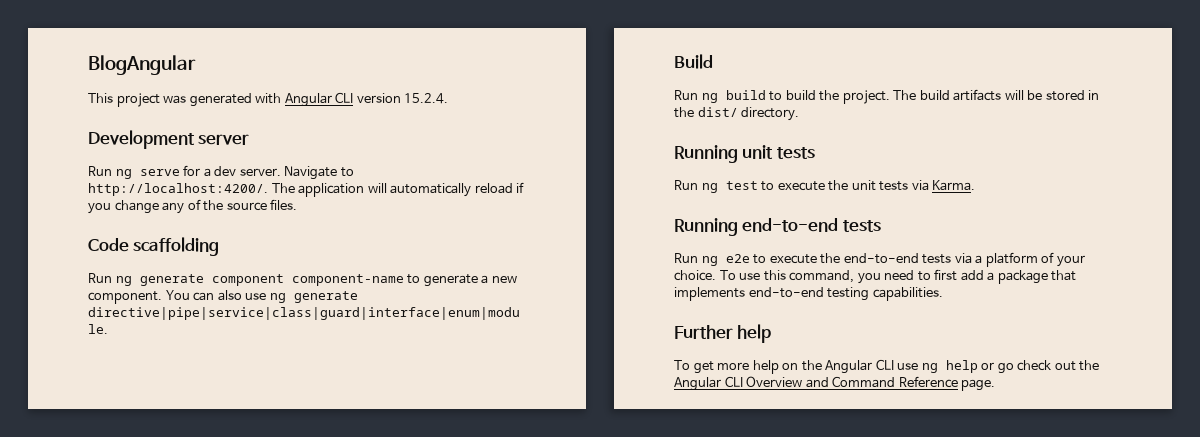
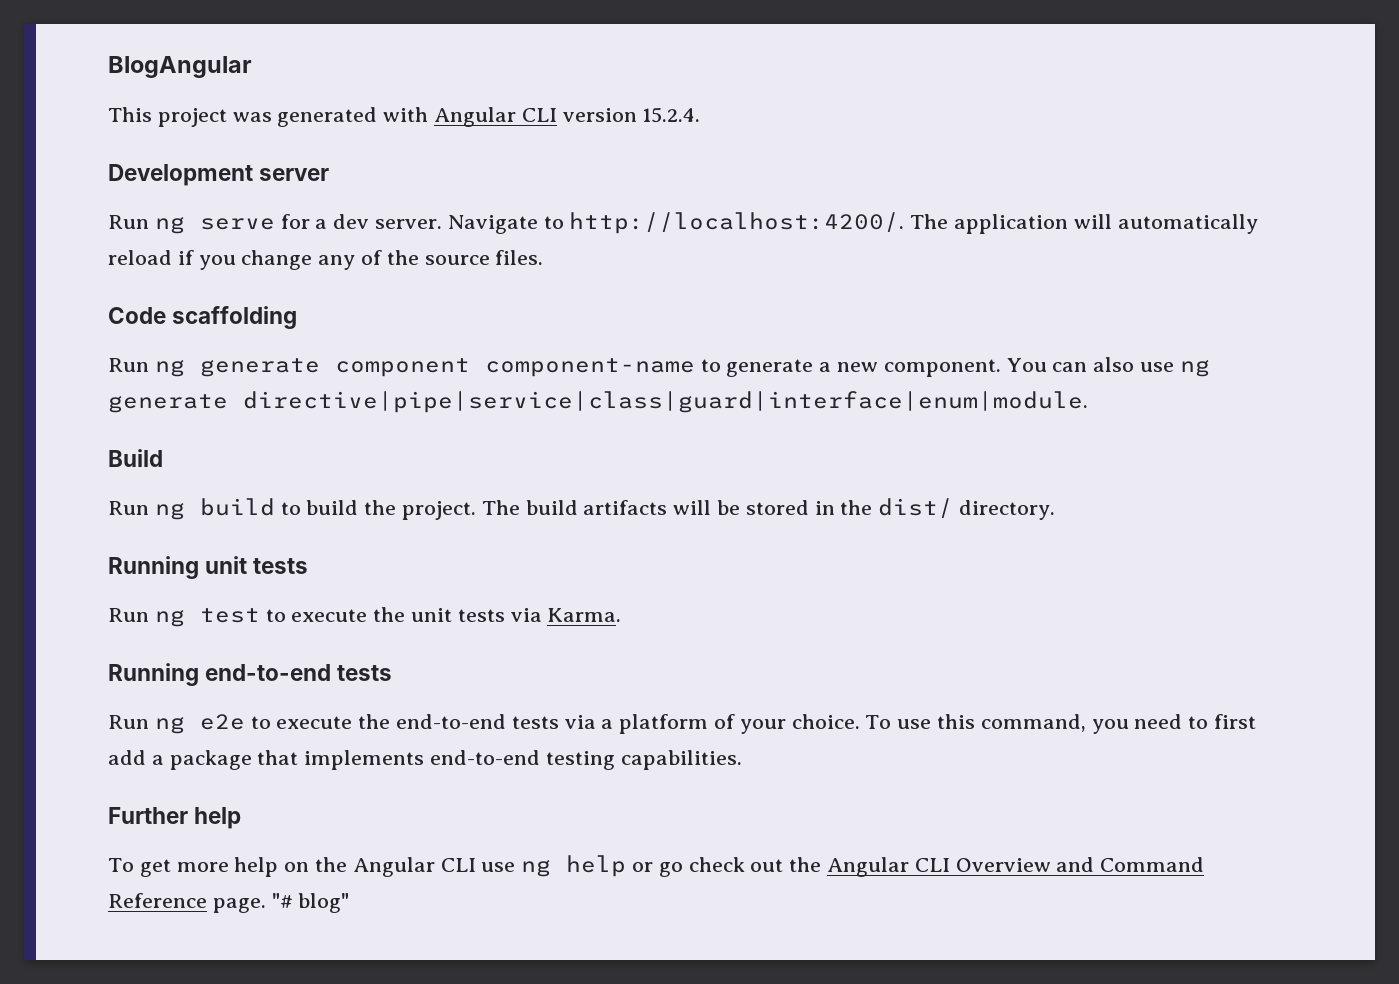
+ "# blog"

